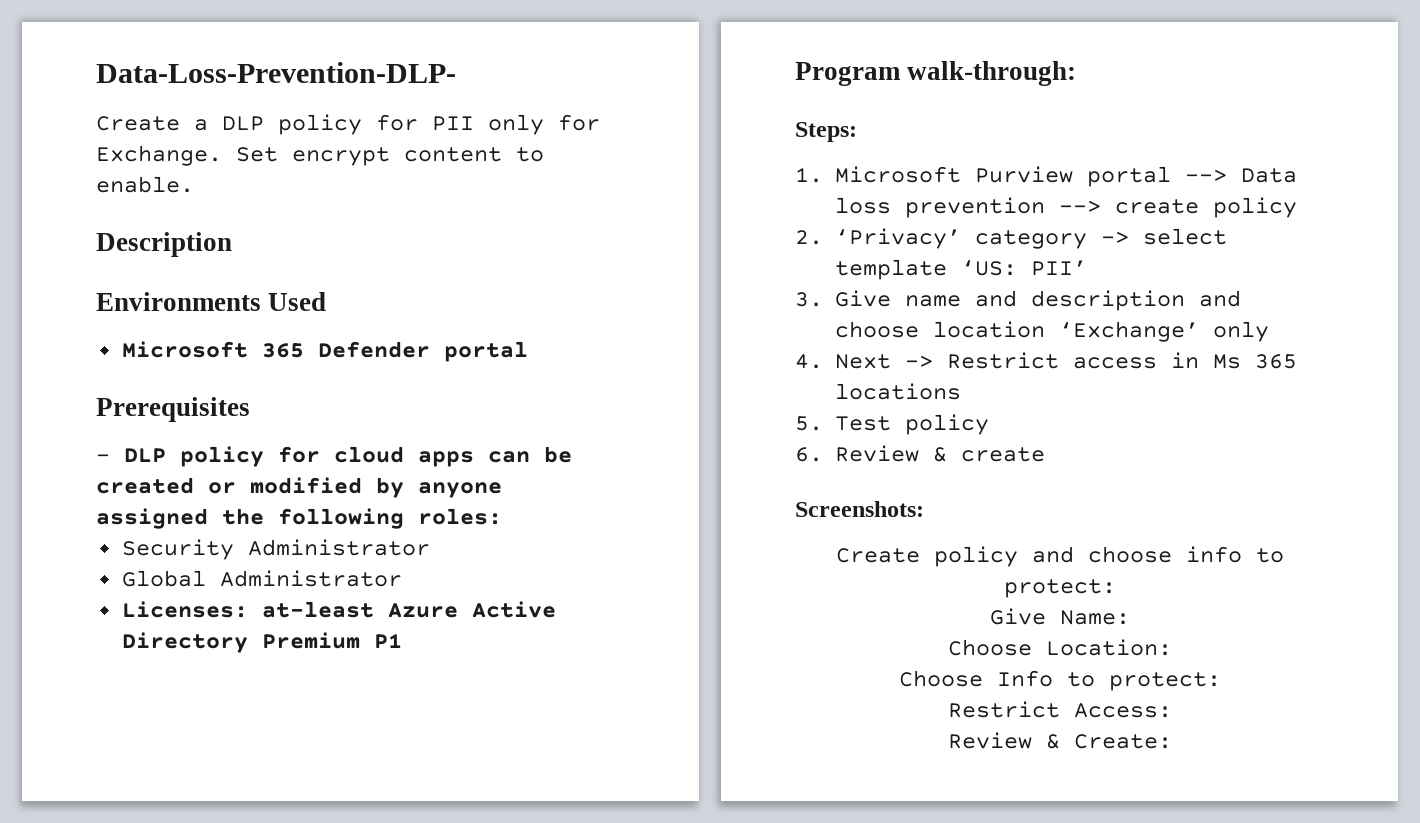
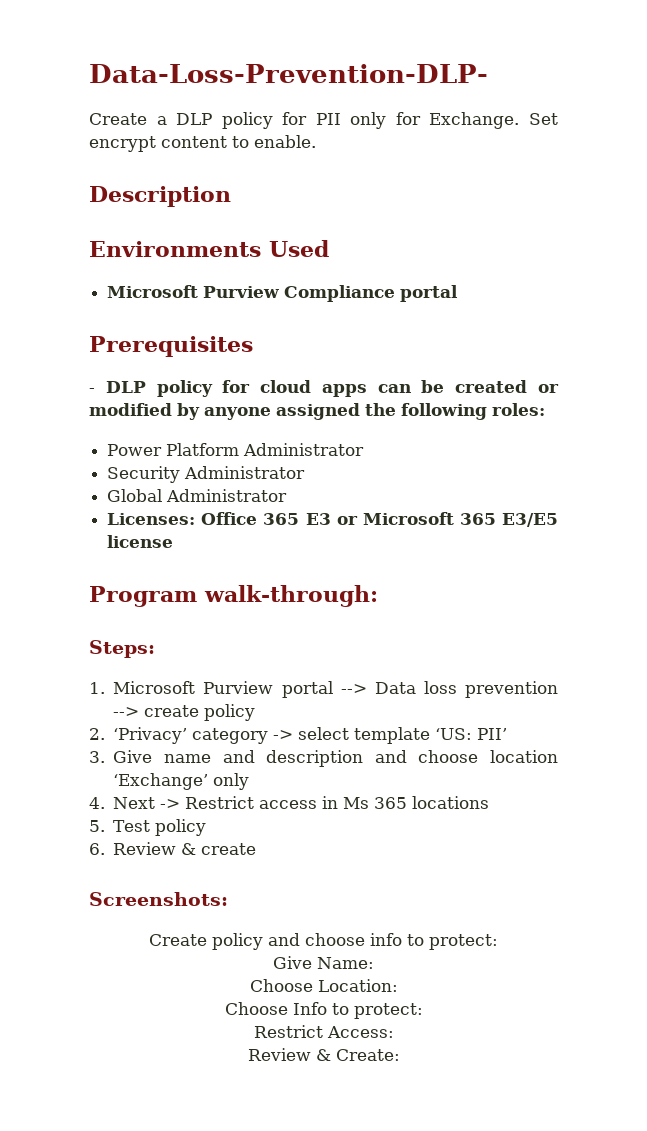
- Microsoft 365 Defender portal
+ Microsoft Purview Compliance portal
+ Power Platform Administrator
- Licenses: at-least Azure Active Directory Premium P1
+ Licenses: Office 365 E3 or Microsoft 365 E3/E5 license

